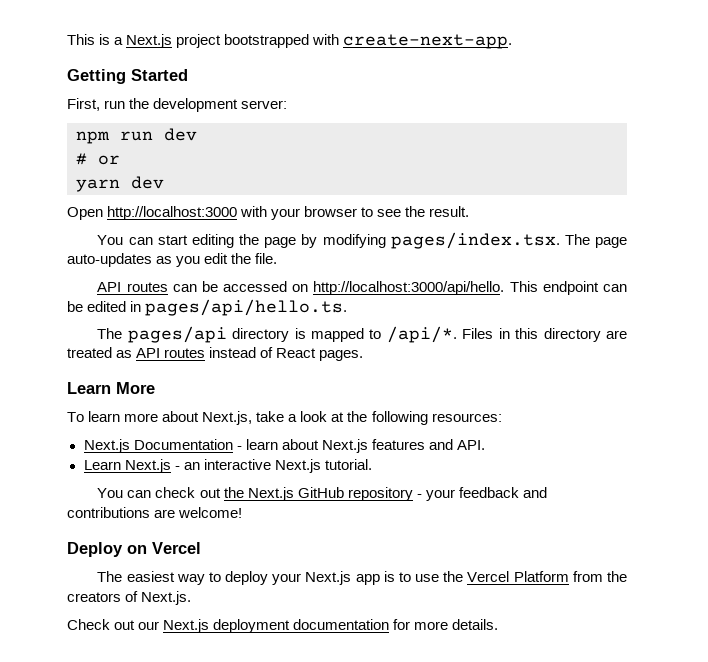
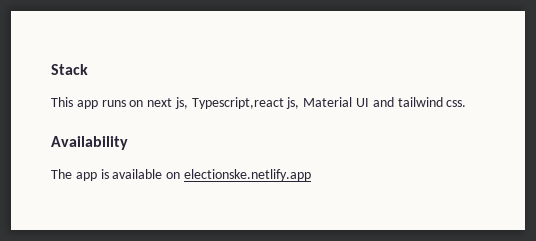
- This is a Next.js project bootstrapped with create-next-app.
- Getting Started
- First, run the development server:
- npm run dev
- # or
- yarn dev
- Open http://localhost:3000 with your browser to see the result.
- You can start editing the page by modifying pages/index.tsx. The page auto-updates as you edit the file.
- API routes can be accessed on http://localhost:3000/api/hello. This endpoint can be edited in pages/api/hello.ts.
- The pages/api directory is mapped to /api/*. Files in this directory are treated as API routes instead of React pages.
- Learn More
- To learn more about Next.js, take a look at the following resources:
- Next.js Documentation - learn about Next.js features and API.
- Learn Next.js - an interactive Next.js tutorial.
- You can check out the Next.js GitHub repository - your feedback and contributions are welcome!
- Deploy on Vercel
- The easiest way to deploy your Next.js app is to use the Vercel Platform from the creators of Next.js.
- Check out our Next.js deployment documentation for more details.
+ Stack
+ This app runs on next js, Typescript,react js, Material UI and tailwind css.
+ Availability
+ The app is available on electionske.netlify.app

